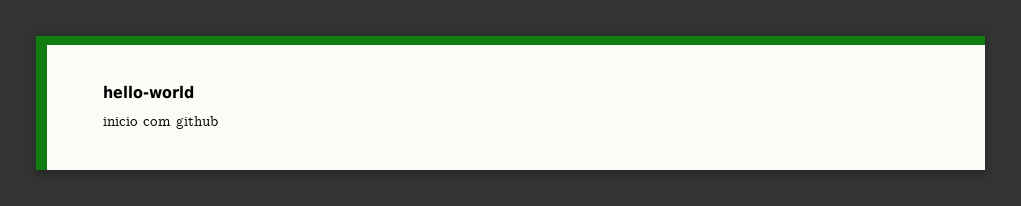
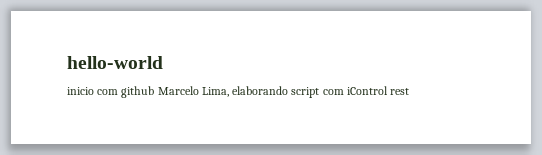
- inicio com github
+ inicio com github Marcelo Lima, elaborando script com iControl rest

